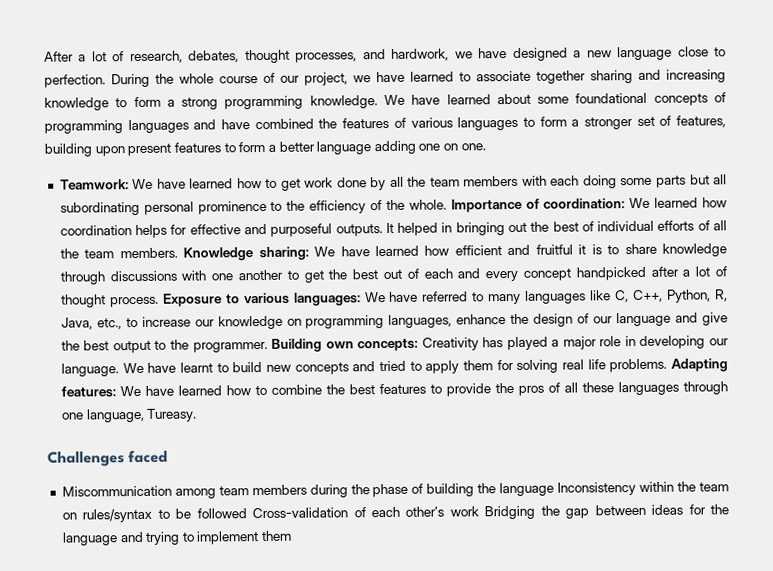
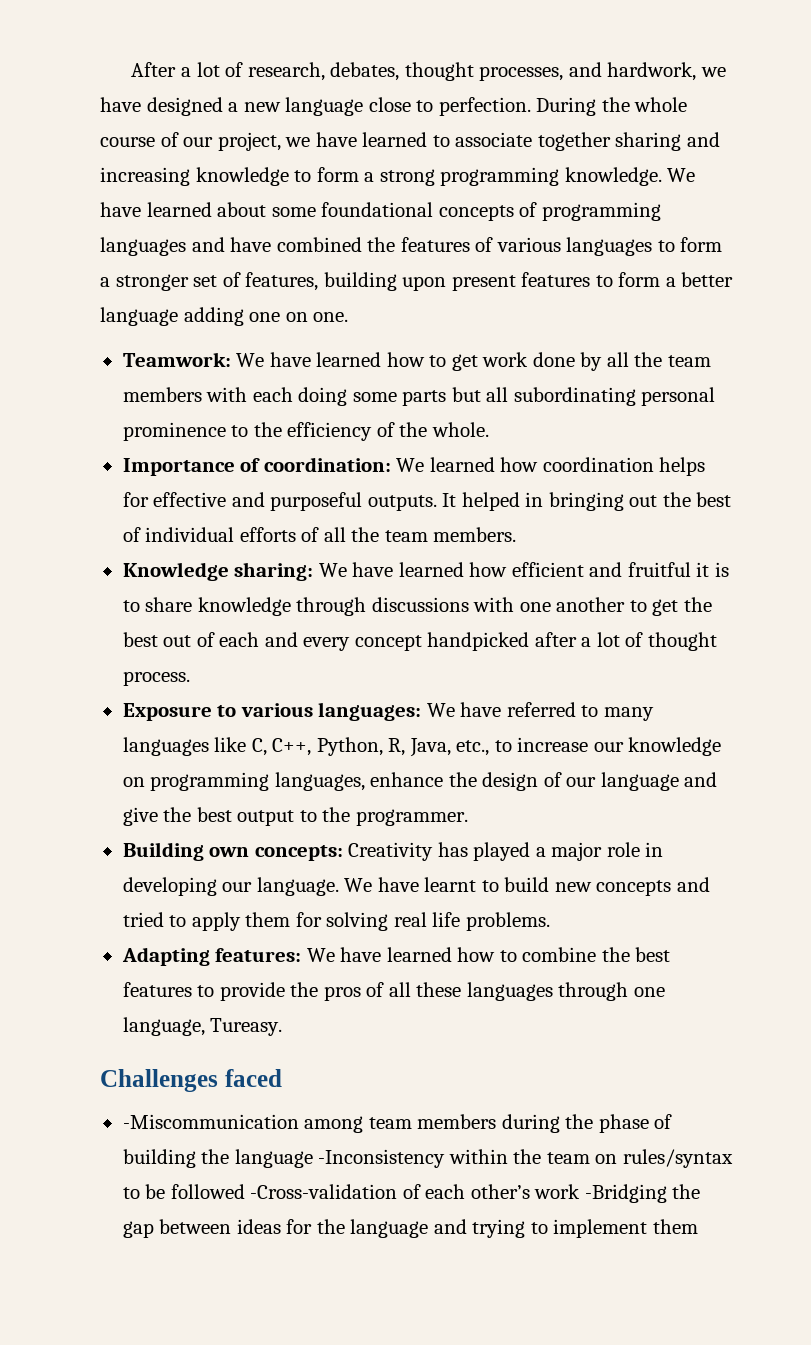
- Teamwork: We have learned how to get work done by all the team members with each doing some parts but all subordinating personal prominence to the efficiency of the whole. Importance of coordination: We learned how coordination helps for effective and purposeful outputs.
+ Teamwork: We have learned how to get work done by all the team members with each doing some parts but all subordinating personal prominence to the efficiency of the whole.
+ Importance of coordination: We learned how coordination helps for effective and purposeful outputs.
- It helped in bringing out the best of individual efforts of all the team members. Knowledge sharing:
+ It helped in bringing out the best of individual efforts of all the team members.
+ Knowledge sharing:
- We have learned how efficient and fruitful it is to share knowledge through discussions with one another to get the best out of each and every concept handpicked after a lot of thought process. Exposure to various languages:
+ We have learned how efficient and fruitful it is to share knowledge through discussions with one another to get the best out of each and every concept handpicked after a lot of thought process.
+ Exposure to various languages:
- We have referred to many languages like C, C++, Python, R, Java, etc., to increase our knowledge on programming languages, enhance the design of our language and give the best output to the programmer. Building own concepts:
+ We have referred to many languages like C, C++, Python, R, Java, etc., to increase our knowledge on programming languages, enhance the design of our language and give the best output to the programmer.
+ Building own concepts:
- We have learnt to build new concepts and tried to apply them for solving real life problems. Adapting features: We have learned how to combine the best features to provide the pros of all these languages through one language, Tureasy.
+ We have learnt to build new concepts and tried to apply them for solving real life problems.
+ Adapting features: We have learned how to combine the best features to provide the pros of all these languages through one language, Tureasy.
- Miscommunication among team members during the phase of building the language Inconsistency within the team on rules/syntax to be followed Cross-validation of each other’s work Bridging the gap between ideas for the language and trying to implement them
+ -Miscommunication among team members during the phase of building the language -Inconsistency within the team on rules/syntax to be followed -Cross-validation of each other’s work -Bridging the gap between ideas for the language and trying to implement them

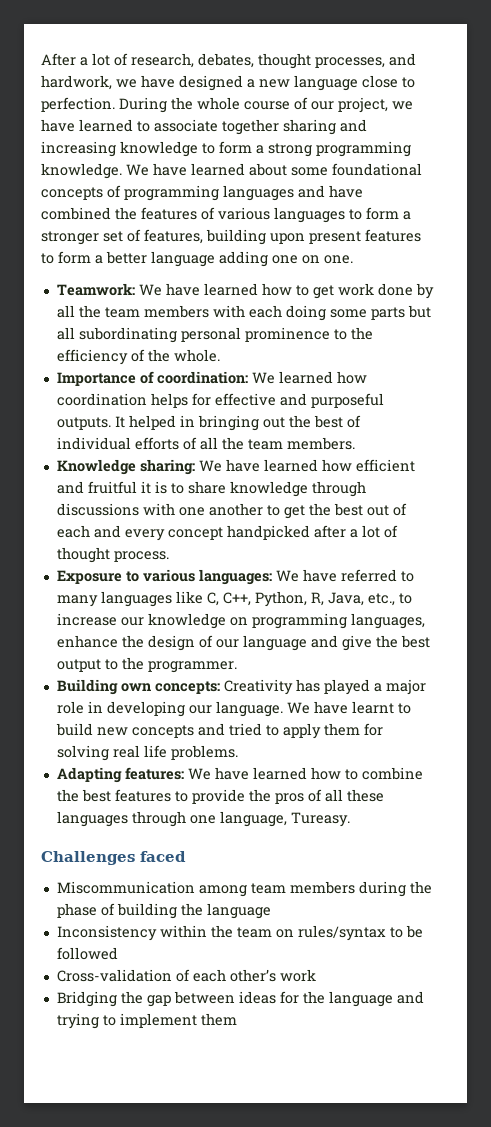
- -Miscommunication among team members during the phase of building the language -Inconsistency within the team on rules/syntax to be followed -Cross-validation of each other’s work -Bridging the gap between ideas for the language and trying to implement them
+ Miscommunication among team members during the phase of building the language
+ Inconsistency within the team on rules/syntax to be followed
+ Cross-validation of each other’s work
+ Bridging the gap between ideas for the language and trying to implement them

